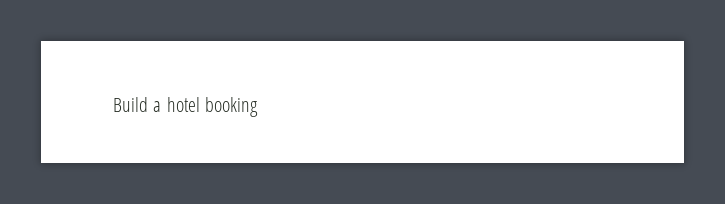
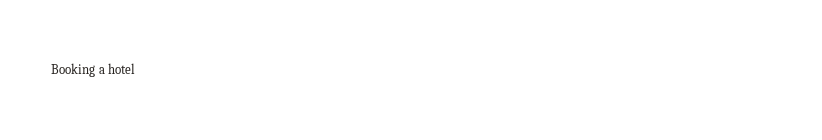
- Build a hotel booking
+ Booking a hotel

